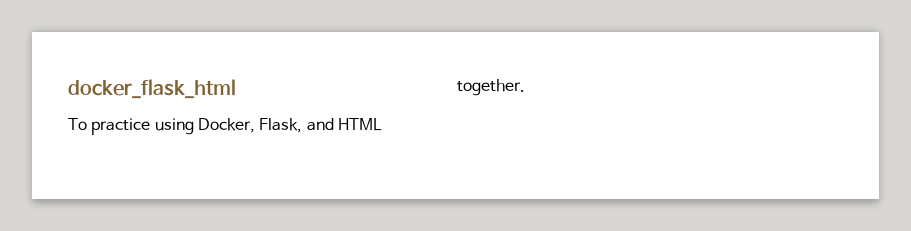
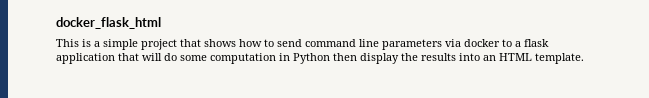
- To practice using Docker, Flask, and HTML together.
+ This is a simple project that shows how to send command line parameters via docker to a flask application that will do some computation in Python then display the results into an HTML template.

